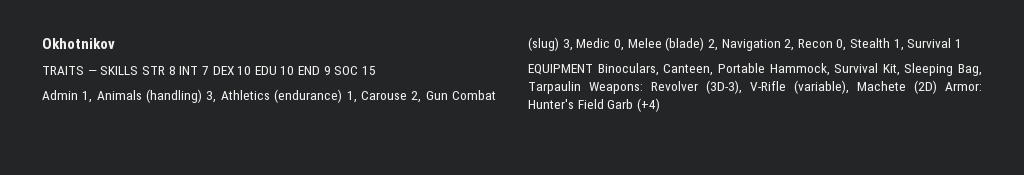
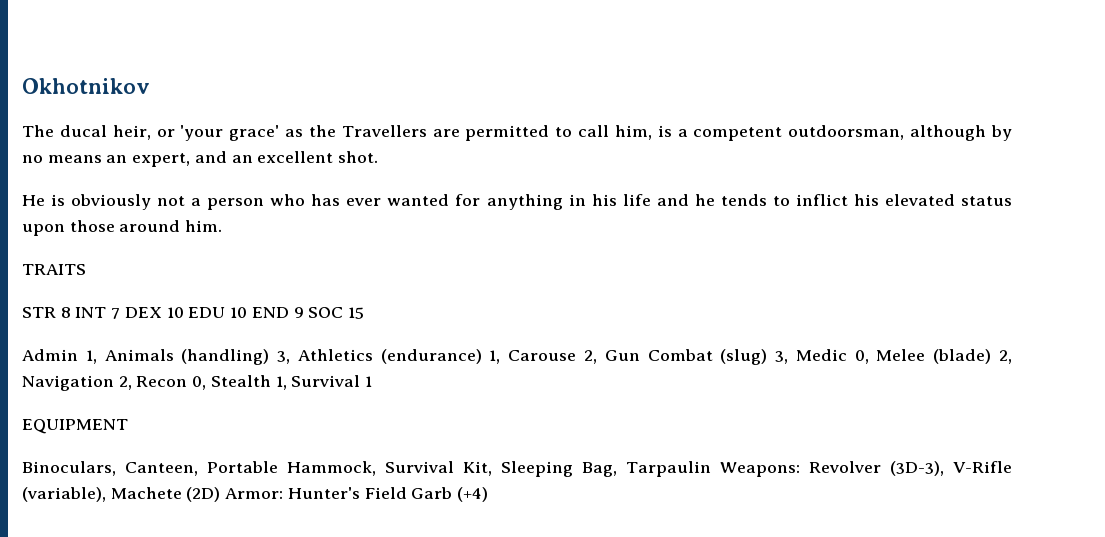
+ The ducal heir, or 'your grace' as the Travellers are permitted to call him, is a competent outdoorsman, although by no means an expert, and an excellent shot.
+ He is obviously not a person who has ever wanted for anything in his life and he tends to inflict his elevated status upon those around him.
- TRAITS — SKILLS STR 8 INT 7 DEX 10 EDU 10 END 9 SOC 15
+ TRAITS
+ STR 8 INT 7 DEX 10 EDU 10 END 9 SOC 15
- EQUIPMENT Binoculars, Canteen, Portable Hammock, Survival Kit, Sleeping Bag, Tarpaulin Weapons: Revolver (3D-3), V-Rifle (variable), Machete (2D) Armor: Hunter's Field Garb (+4)
+ EQUIPMENT
+ Binoculars, Canteen, Portable Hammock, Survival Kit, Sleeping Bag, Tarpaulin Weapons: Revolver (3D-3), V-Rifle (variable), Machete (2D) Armor: Hunter's Field Garb (+4)

